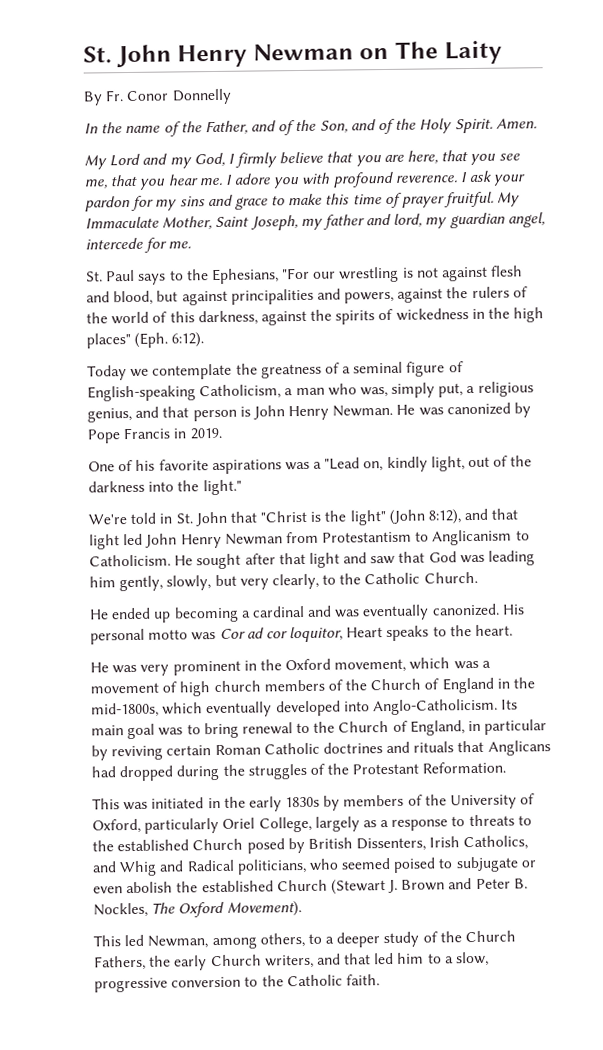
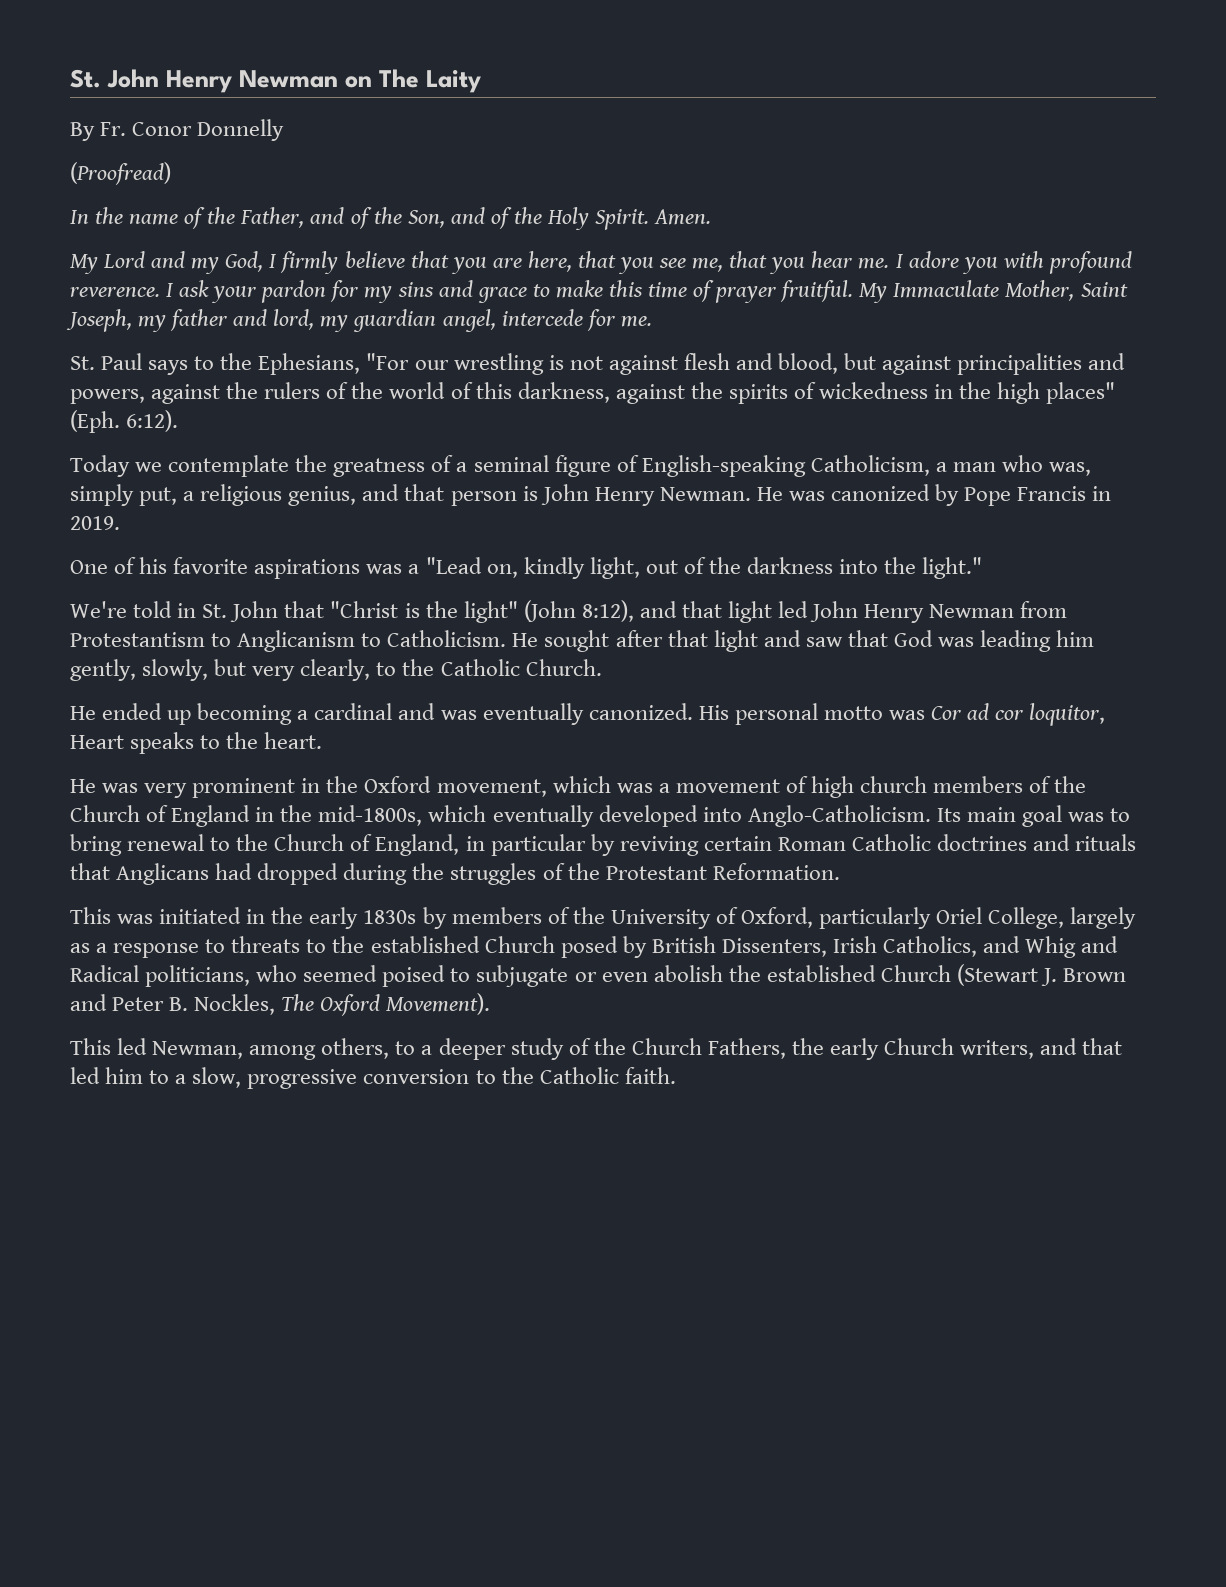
+ (Proofread)

